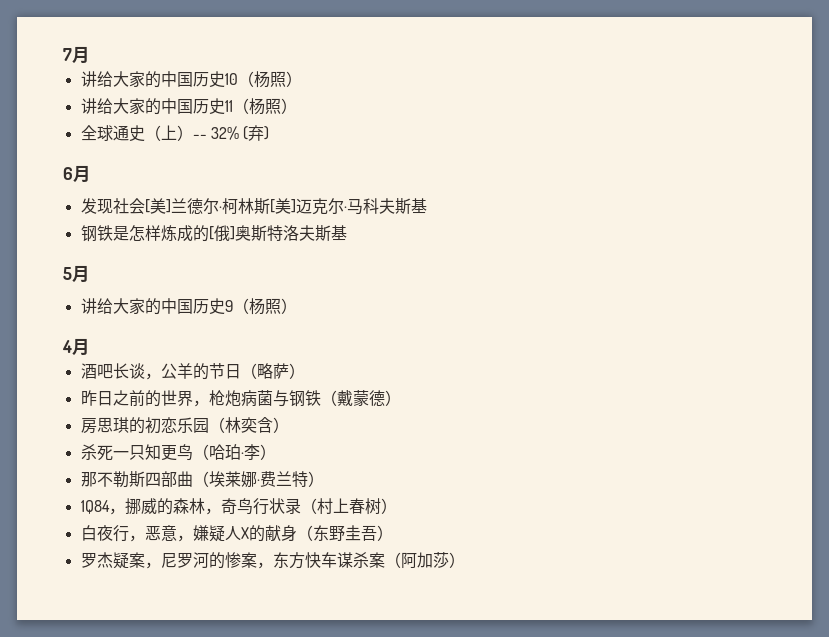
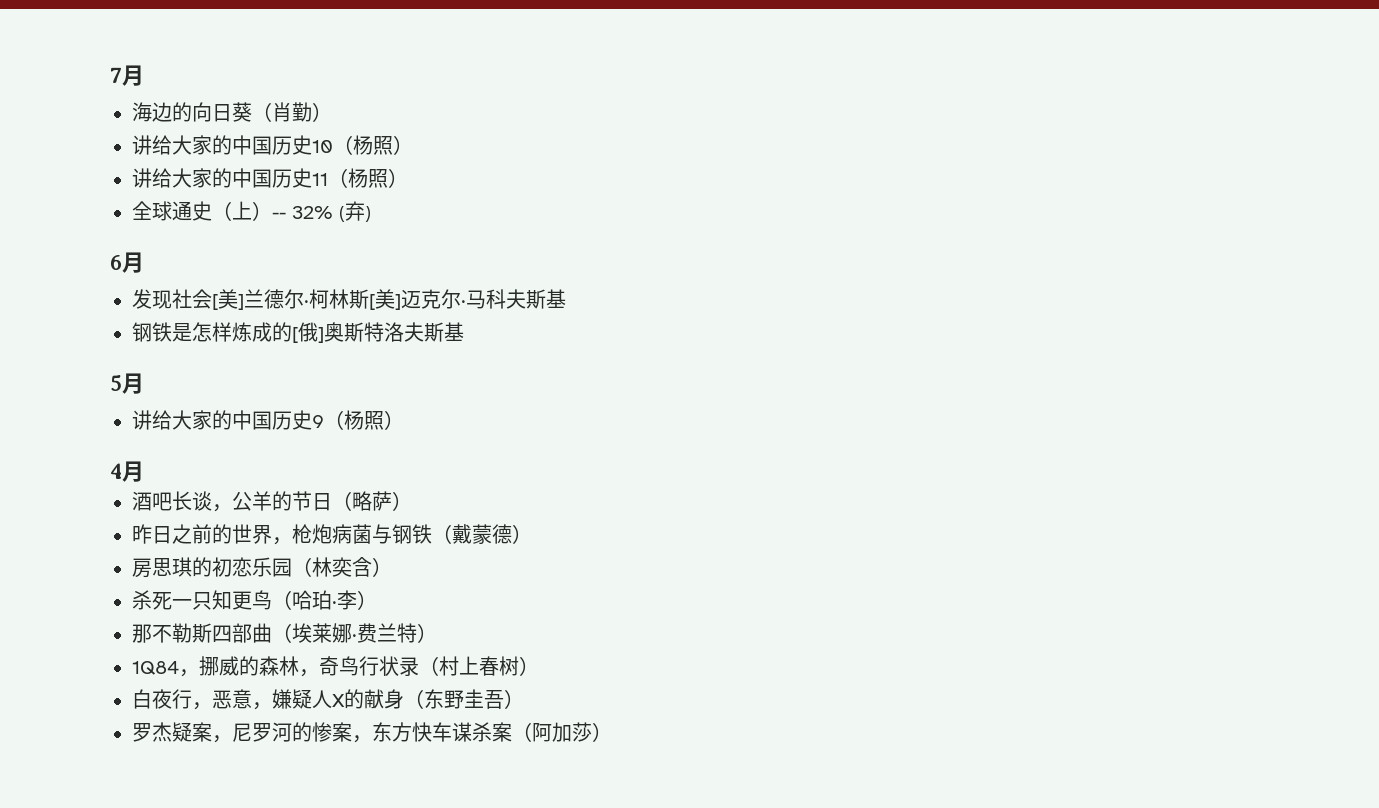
+ 海边的向日葵（肖勤）

